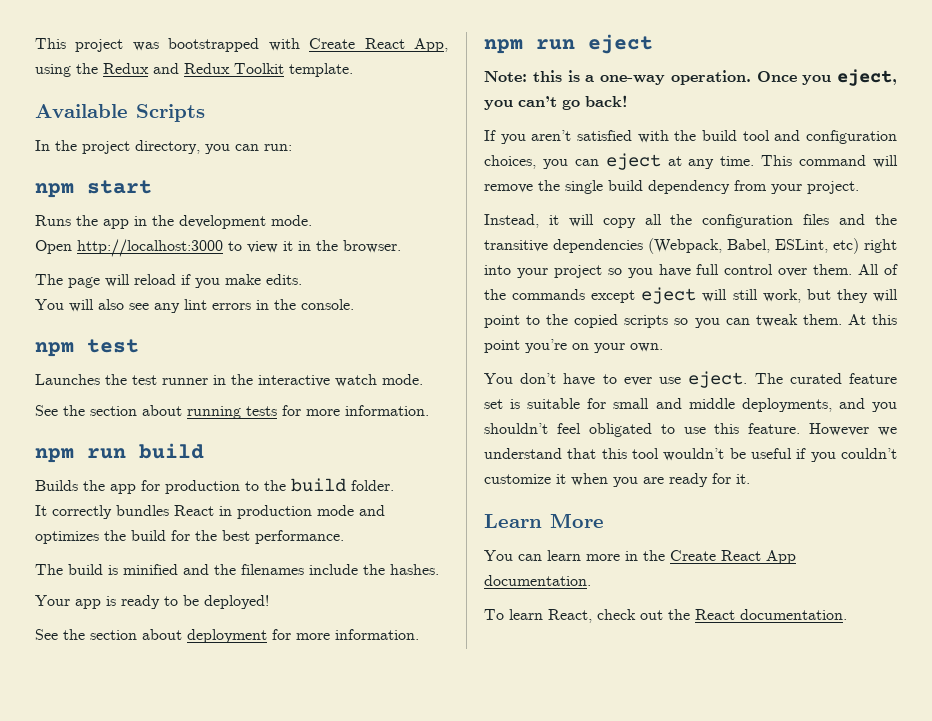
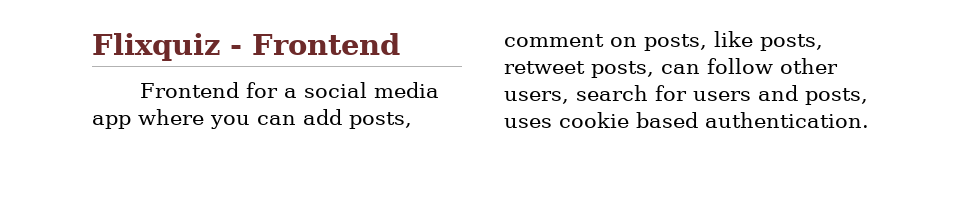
- This project was bootstrapped with Create React App, using the Redux and Redux Toolkit template.
- Available Scripts
- In the project directory, you can run:
- npm start
- Runs the app in the development mode.
- Open http://localhost:3000 to view it in the browser.
- The page will reload if you make edits.
- You will also see any lint errors in the console.
- npm test
- Launches the test runner in the interactive watch mode.
- See the section about running tests for more information.
- npm run build
- Builds the app for production to the build folder.
- It correctly bundles React in production mode and optimizes the build for the best performance.
- The build is minified and the filenames include the hashes.
- Your app is ready to be deployed!
- See the section about deployment for more information.
- npm run eject
- Note: this is a one-way operation. Once you eject, you can’t go back!
- If you aren’t satisfied with the build tool and configuration choices, you can eject at any time. This command will remove the single build dependency from your project.
- Instead, it will copy all the configuration files and the transitive dependencies (Webpack, Babel, ESLint, etc) right into your project so you have full control over them. All of the commands except eject will still work, but they will point to the copied scripts so you can tweak them. At this point you’re on your own.
- You don’t have to ever use eject. The curated feature set is suitable for small and middle deployments, and you shouldn’t feel obligated to use this feature. However we understand that this tool wouldn’t be useful if you couldn’t customize it when you are ready for it.
- Learn More
- You can learn more in the Create React App documentation.
- To learn React, check out the React documentation.
+ Flixquiz - Frontend
+ Frontend for a social media app where you can add posts, comment on posts, like posts, retweet posts, can follow other users, search for users and posts, uses cookie based authentication.

